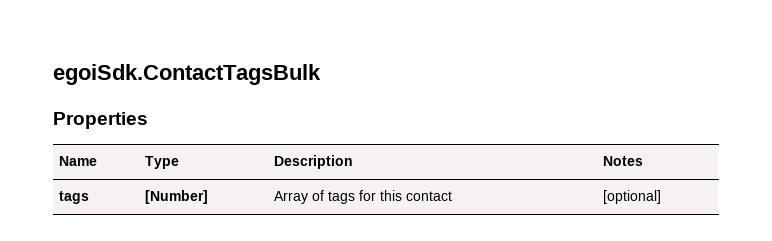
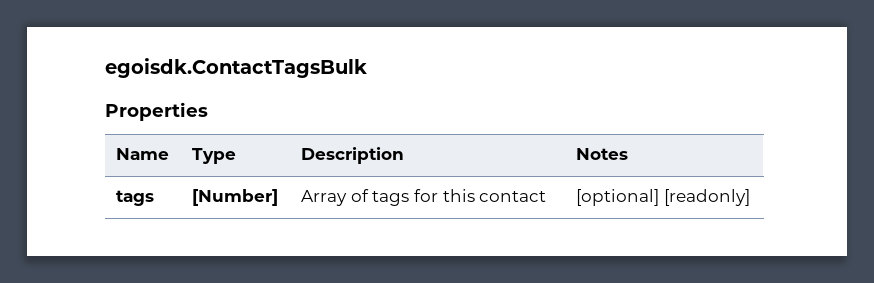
- egoiSdk.ContactTagsBulk
+ egoisdk.ContactTagsBulk
- tags | [Number] | Array of tags for this contact | [optional]
+ tags | [Number] | Array of tags for this contact | [optional] [readonly]

